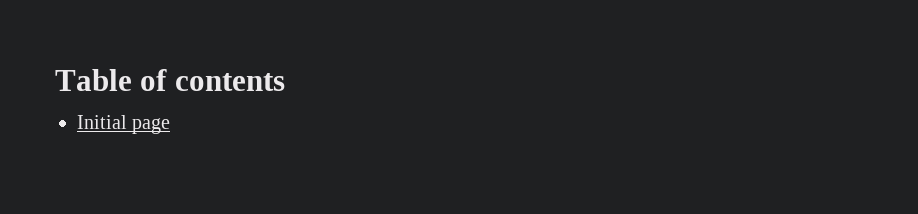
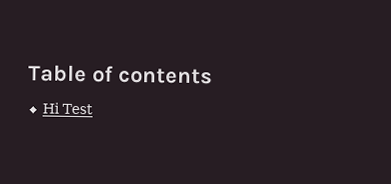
- Initial page
+ Hi Test

